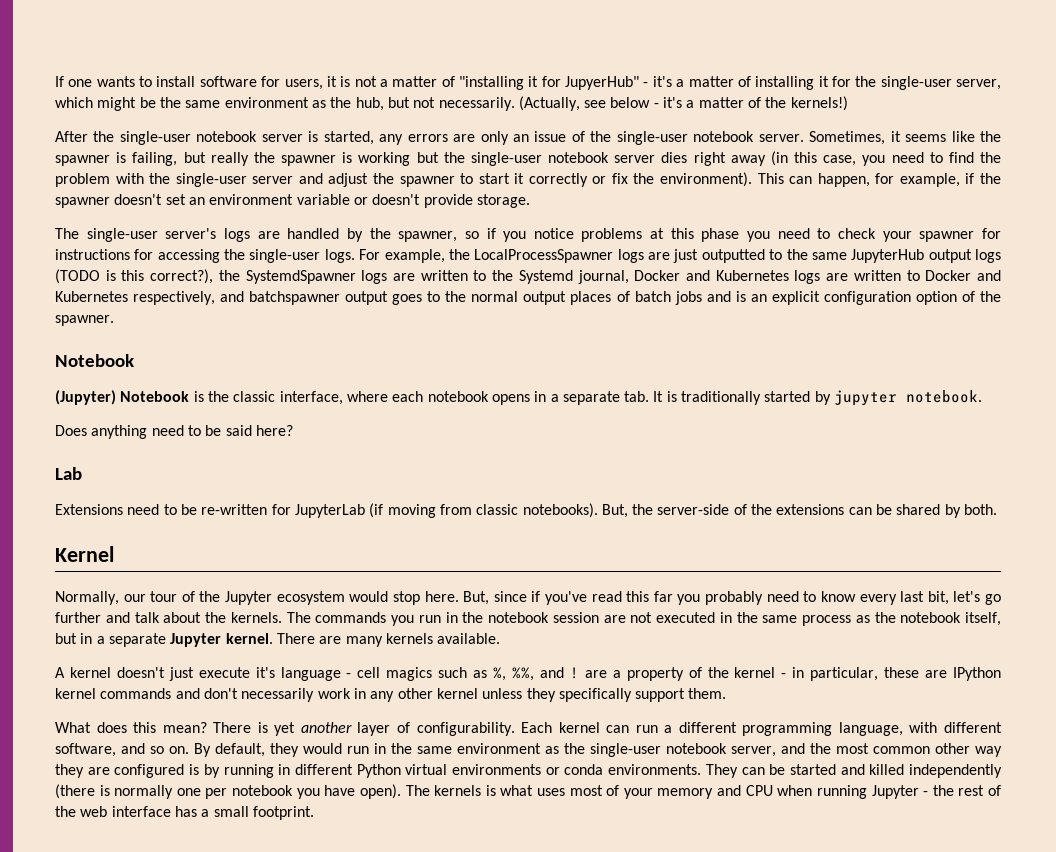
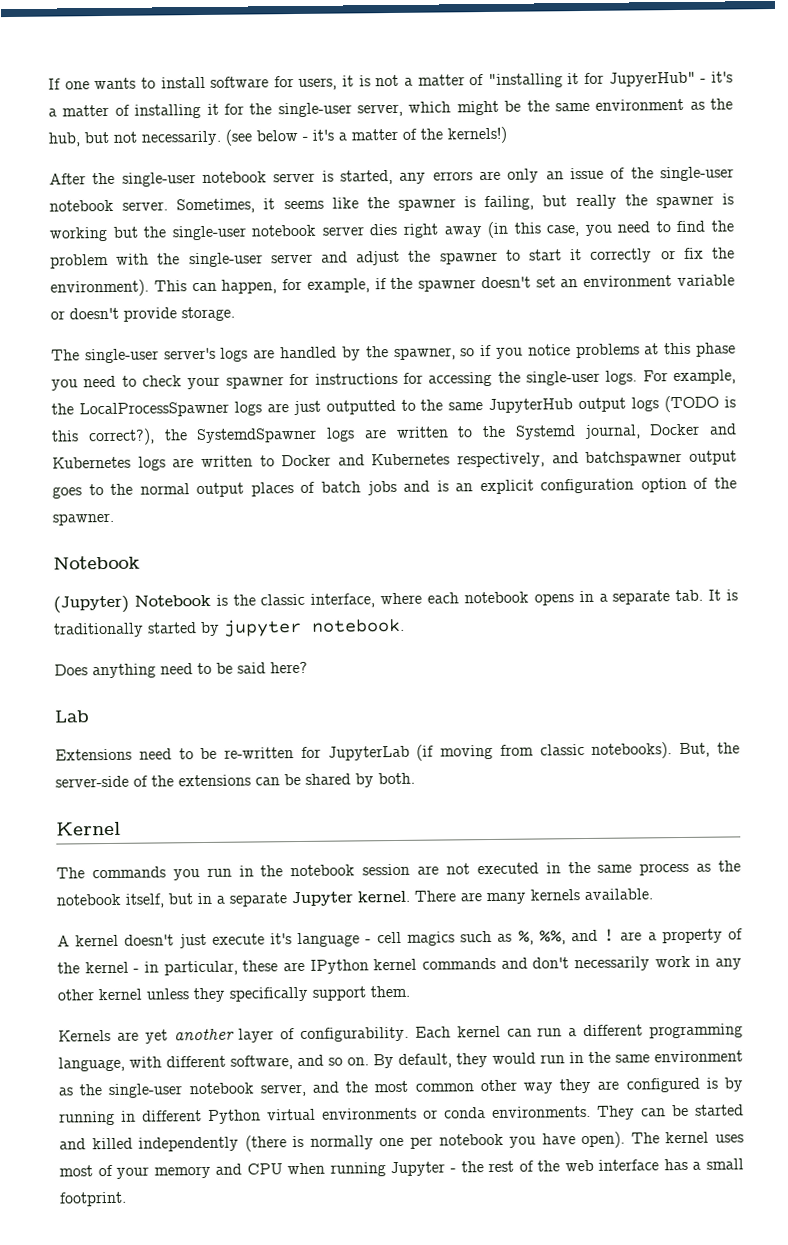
- (Actually, see below - it's a matter of the kernels!)
+ (see below - it's a matter of the kernels!)
- Normally, our tour of the Jupyter ecosystem would stop here. But, since if you've read this far you probably need to know every last bit, let's go further and talk about the kernels.
- What does this mean? There is yet another layer of configurability.
+ Kernels are yet another layer of configurability.
- The kernels is what uses most of your memory and CPU when running Jupyter - the rest of the web interface has a small footprint.
+ The kernel uses most of your memory and CPU when running Jupyter - the rest of the web interface has a small footprint.

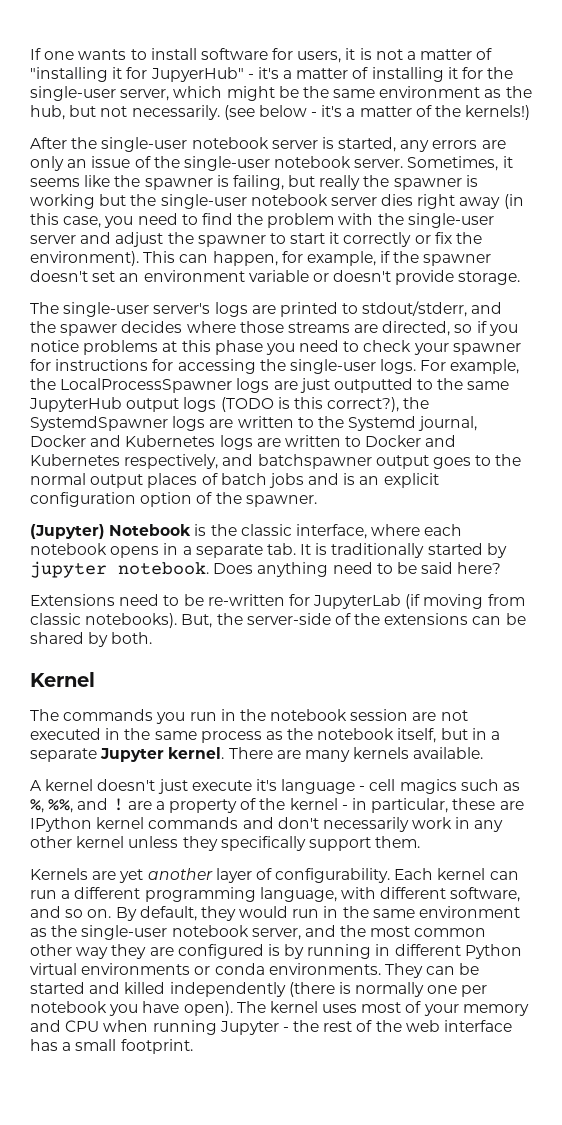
- The single-user server's logs are handled by the spawner, so if you notice problems at this phase you need to check your spawner for instructions for accessing the single-user logs.
+ The single-user server's logs are printed to stdout/stderr, and the spawer decides where those streams are directed, so if you notice problems at this phase you need to check your spawner for instructions for accessing the single-user logs.
  For example, the LocalProcessSpawner logs are just outputted to the same JupyterHub output logs (TODO is this correct?), the SystemdSpawner logs are written to the Systemd journal, Docker and Kubernetes logs are written to Docker and Kubernetes respectively, and batchspawner output goes to the normal output places of batch jobs and is an explicit configuration option of the spawner.
- Notebook
- (Jupyter) Notebook is the classic interface, where each notebook opens in a separate tab. It is traditionally started by jupyter notebook.
- Does anything need to be said here?
+ (Jupyter) Notebook is the classic interface, where each notebook opens in a separate tab. It is traditionally started by jupyter notebook. Does anything need to be said here?
- Lab

